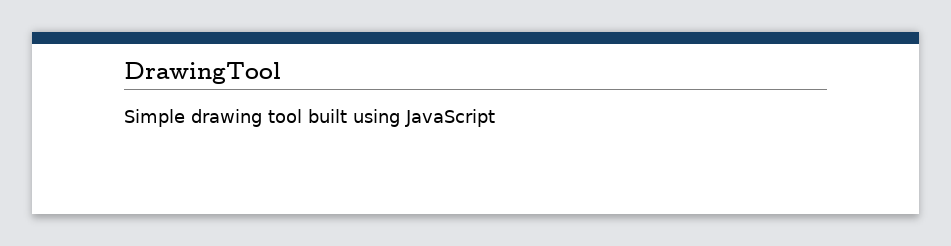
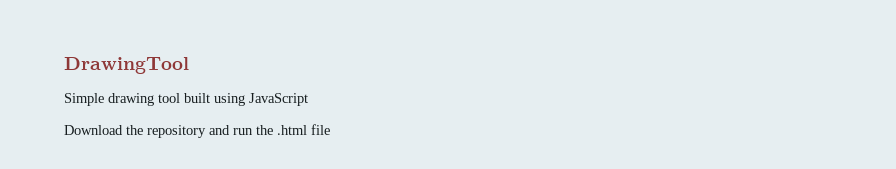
+ Download the repository and run the .html file

